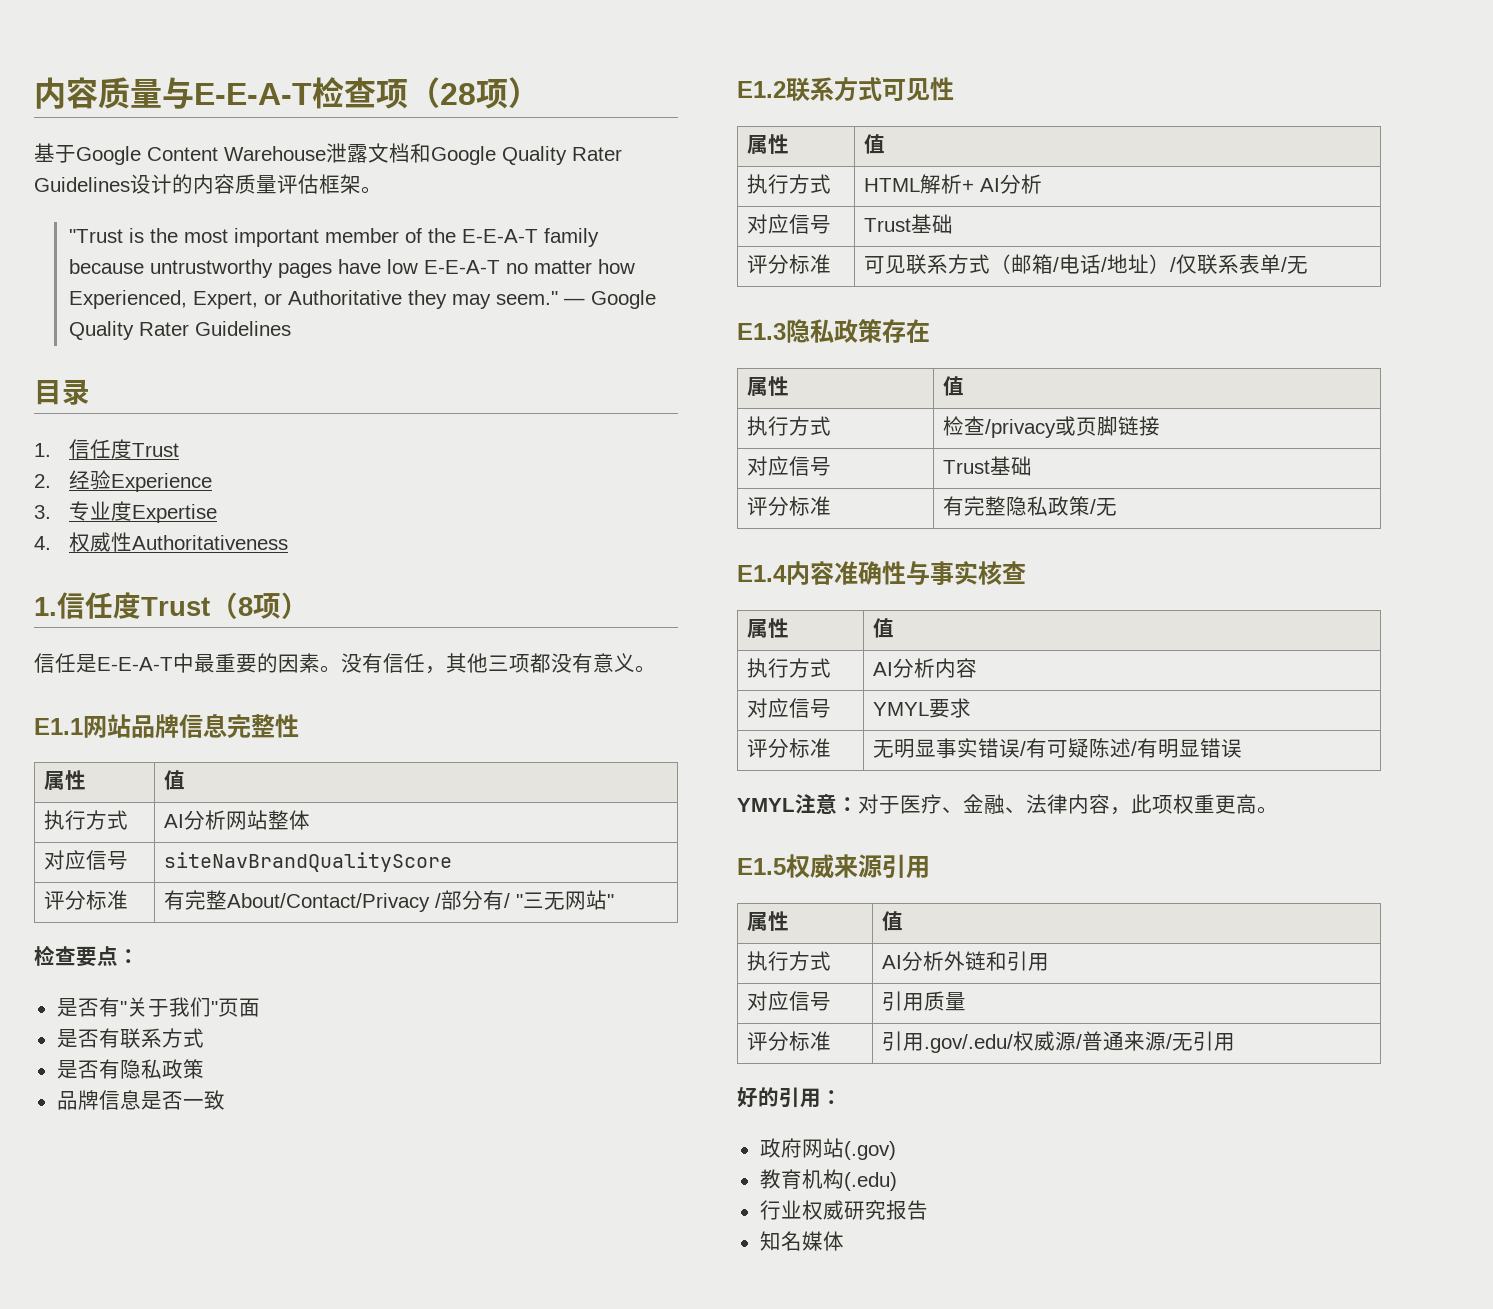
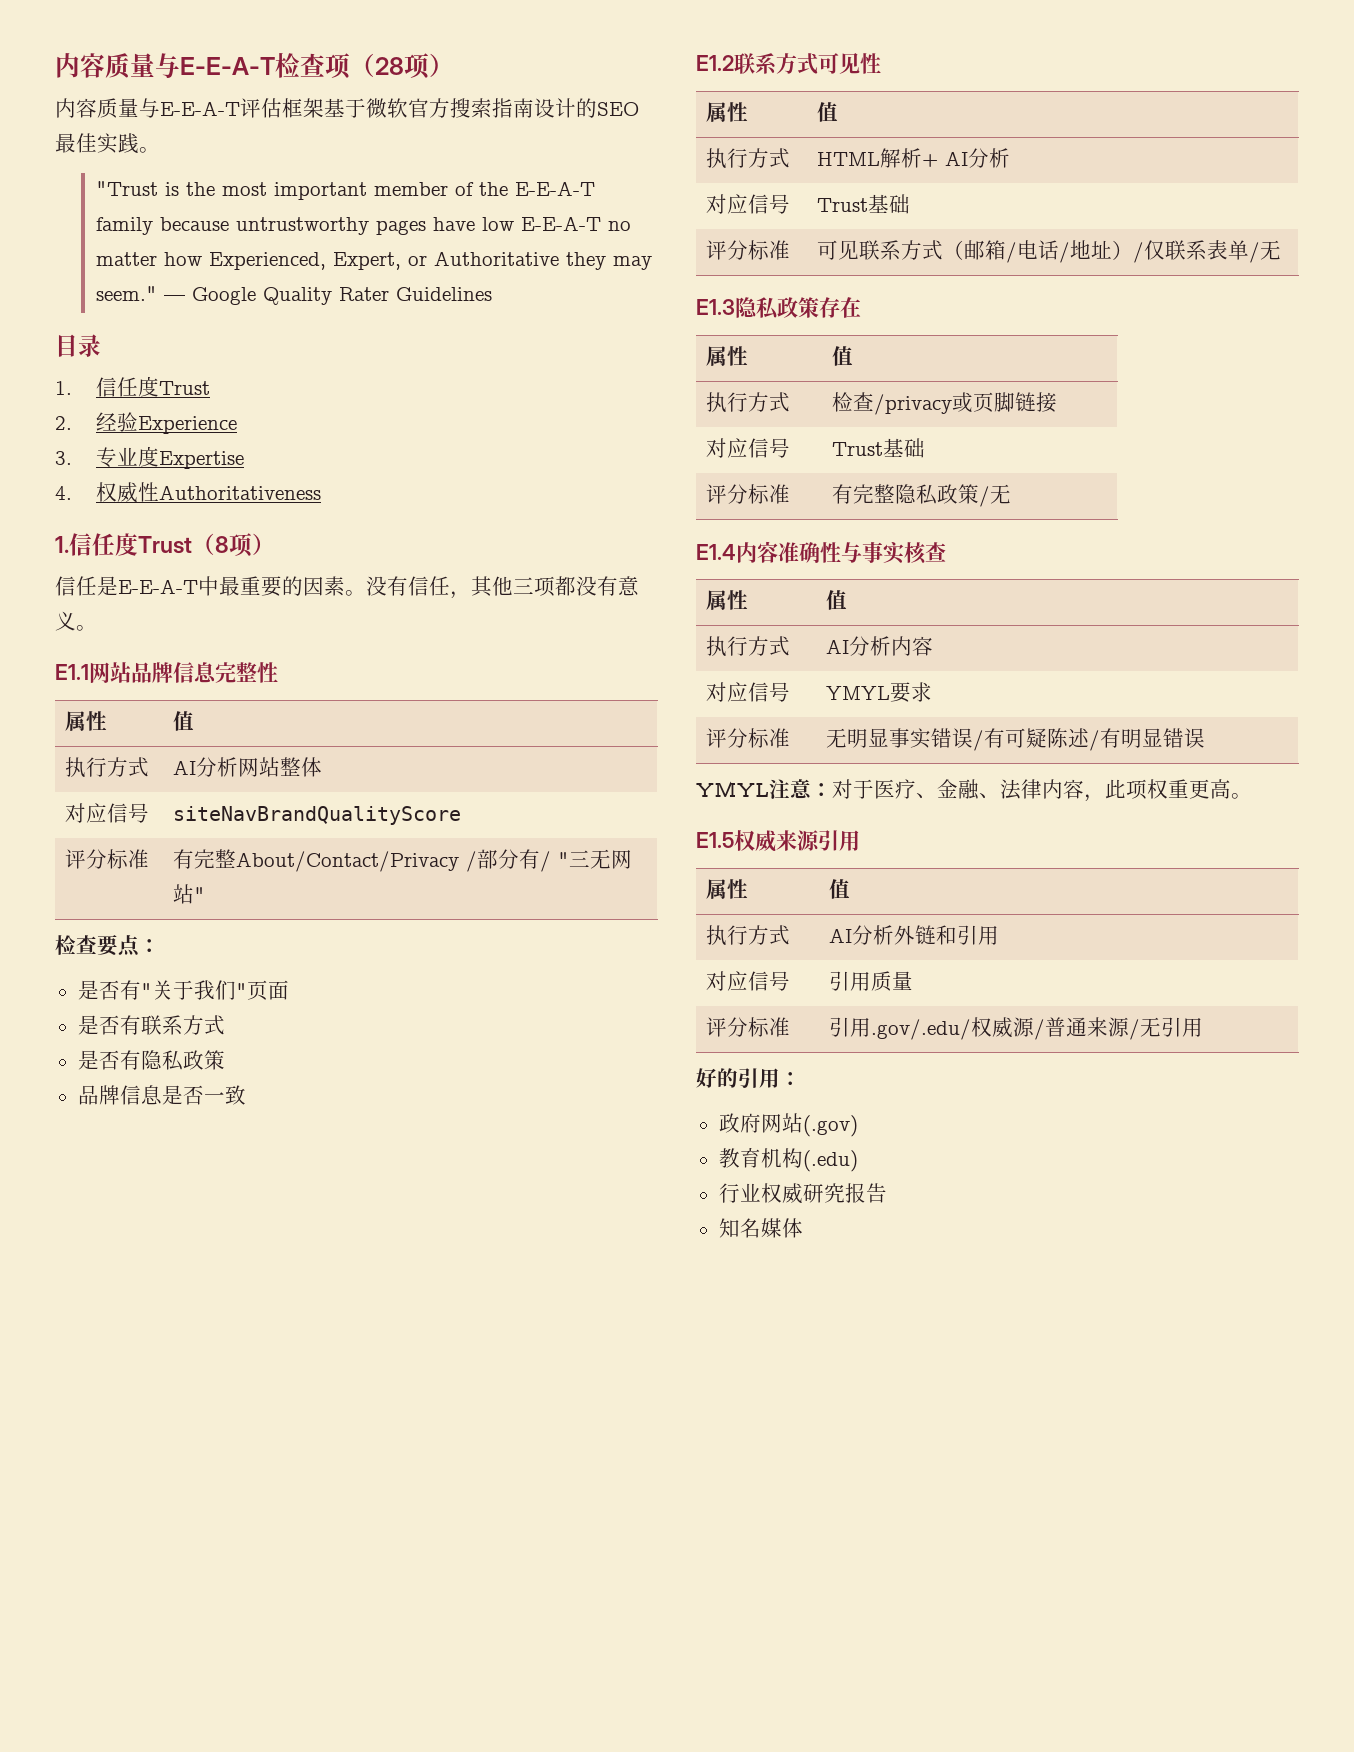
- 基于Google Content Warehouse泄露文档和Google Quality Rater Guidelines设计的内容质量评估框架。
+ 内容质量与E-E-A-T评估框架基于微软官方搜索指南设计的SEO最佳实践。

